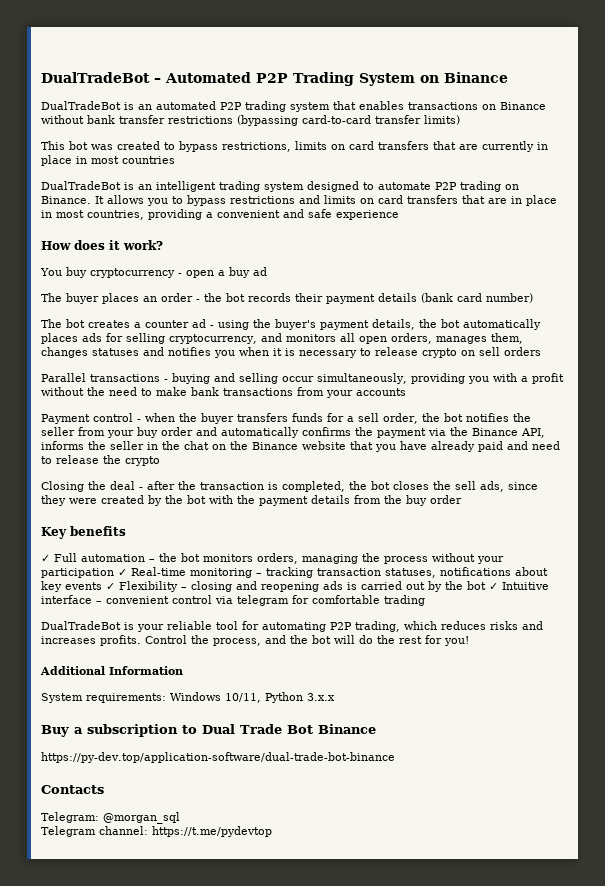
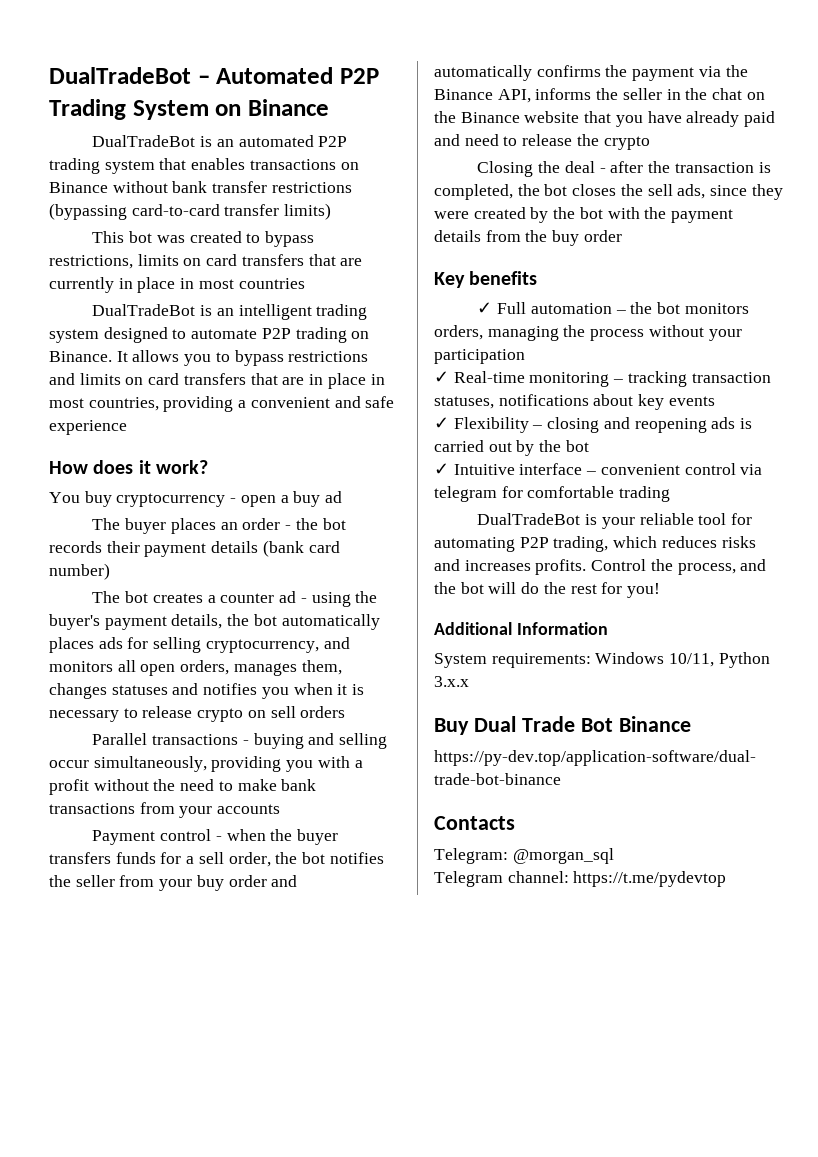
- ✓ Full automation – the bot monitors orders, managing the process without your participation ✓ Real-time monitoring – tracking transaction statuses, notifications about key events ✓ Flexibility – closing and reopening ads is carried out by the bot ✓ Intuitive interface – convenient control via telegram for comfortable trading
+ ✓ Full automation – the bot monitors orders, managing the process without your participation
+ ✓ Real-time monitoring – tracking transaction statuses, notifications about key events
+ ✓ Flexibility – closing and reopening ads is carried out by the bot
+ ✓ Intuitive interface – convenient control via telegram for comfortable trading
- Buy a subscription to Dual Trade Bot Binance
+ Buy Dual Trade Bot Binance

